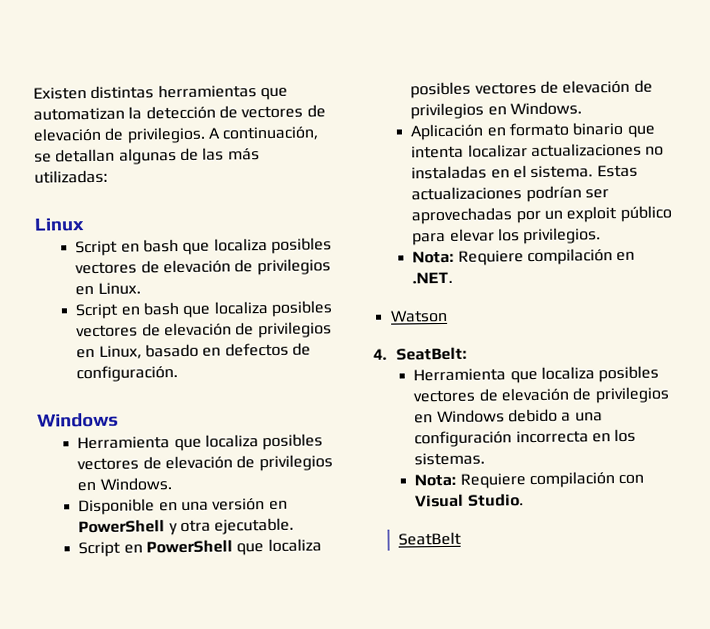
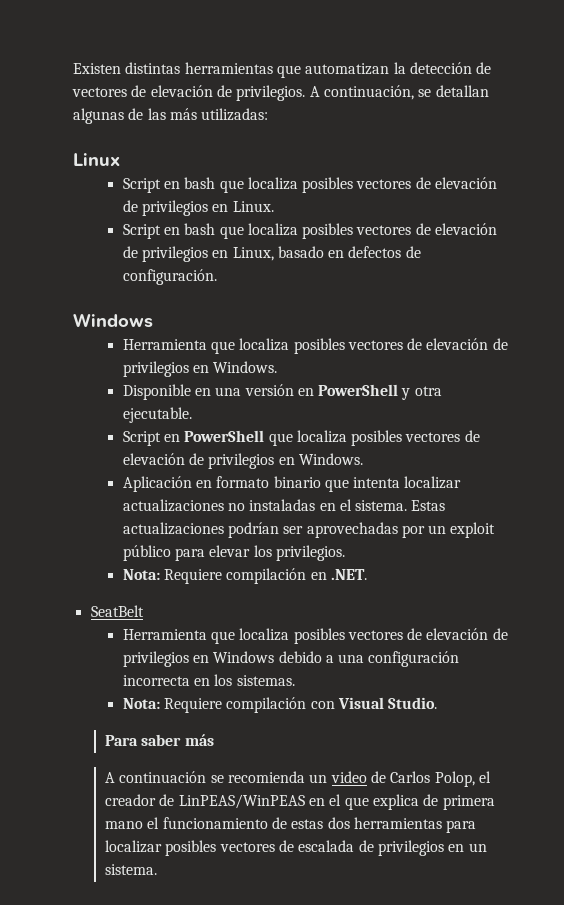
- Watson
- 4. SeatBelt:
+ SeatBelt
- SeatBelt
+ Para saber más
+ A continuación se recomienda un video de Carlos Polop, el creador de LinPEAS/WinPEAS en el que explica de primera mano el funcionamiento de estas dos herramientas para localizar posibles vectores de escalada de privilegios en un sistema.

